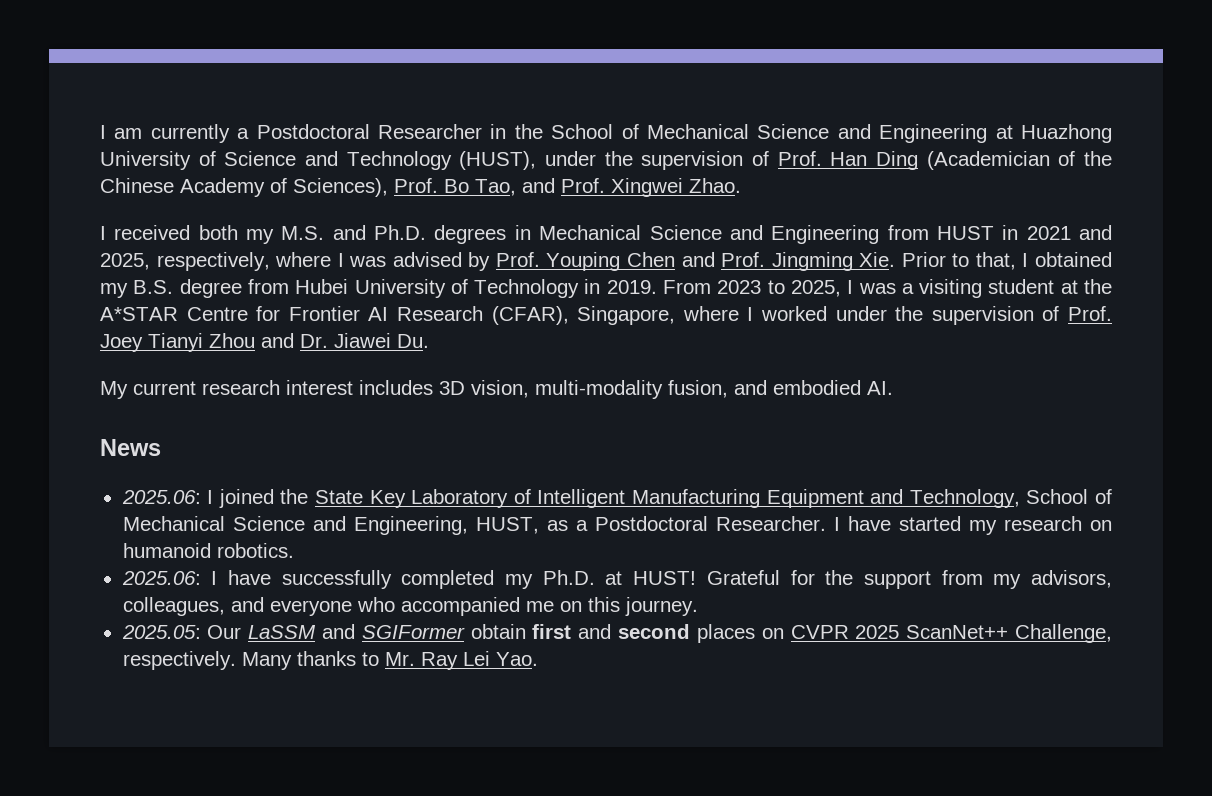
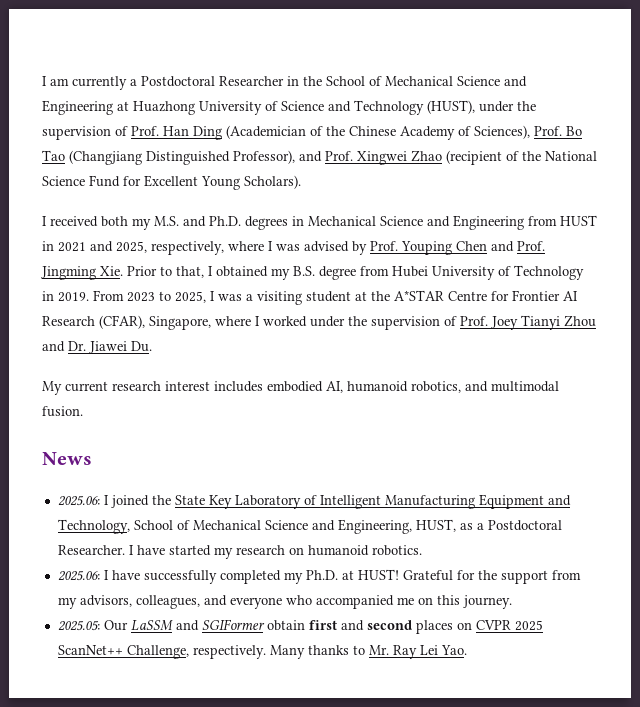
- I am currently a Postdoctoral Researcher in the School of Mechanical Science and Engineering at Huazhong University of Science and Technology (HUST), under the supervision of Prof. Han Ding (Academician of the Chinese Academy of Sciences), Prof. Bo Tao, and Prof. Xingwei Zhao.
+ I am currently a Postdoctoral Researcher in the School of Mechanical Science and Engineering at Huazhong University of Science and Technology (HUST), under the supervision of Prof. Han Ding (Academician of the Chinese Academy of Sciences), Prof. Bo Tao (Changjiang Distinguished Professor), and Prof. Xingwei Zhao (recipient of the National Science Fund for Excellent Young Scholars).
- My current research interest includes 3D vision, multi-modality fusion, and embodied AI.
+ My current research interest includes embodied AI, humanoid robotics, and multimodal fusion.

